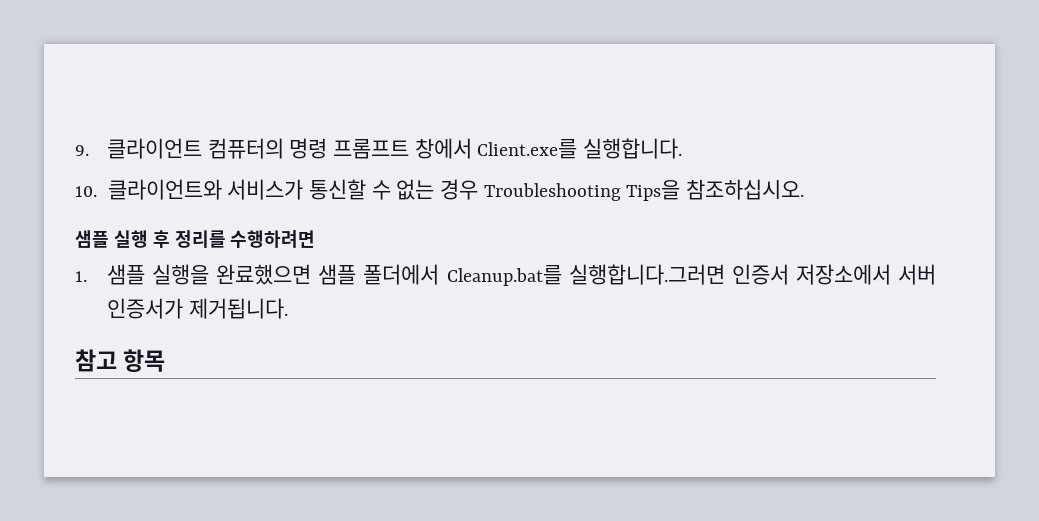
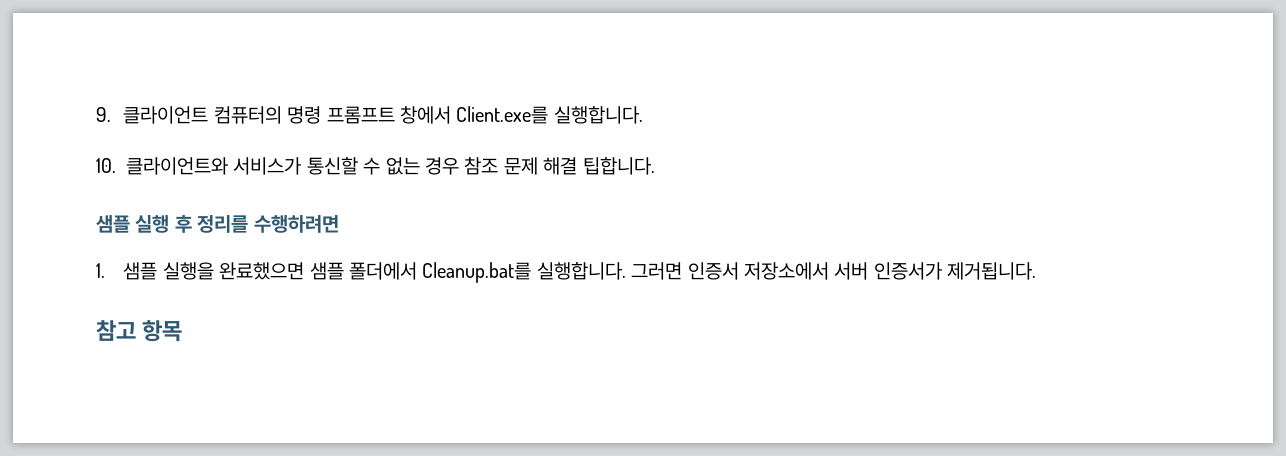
- 10. 클라이언트와 서비스가 통신할 수 없는 경우 Troubleshooting Tips을 참조하십시오.
+ 10. 클라이언트와 서비스가 통신할 수 없는 경우 참조 문제 해결 팁합니다.
- 1. 샘플 실행을 완료했으면 샘플 폴더에서 Cleanup.bat를 실행합니다.그러면 인증서 저장소에서 서버 인증서가 제거됩니다.
+ 1. 샘플 실행을 완료했으면 샘플 폴더에서 Cleanup.bat를 실행합니다. 그러면 인증서 저장소에서 서버 인증서가 제거됩니다.

